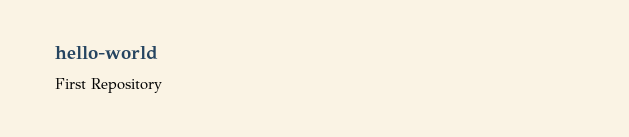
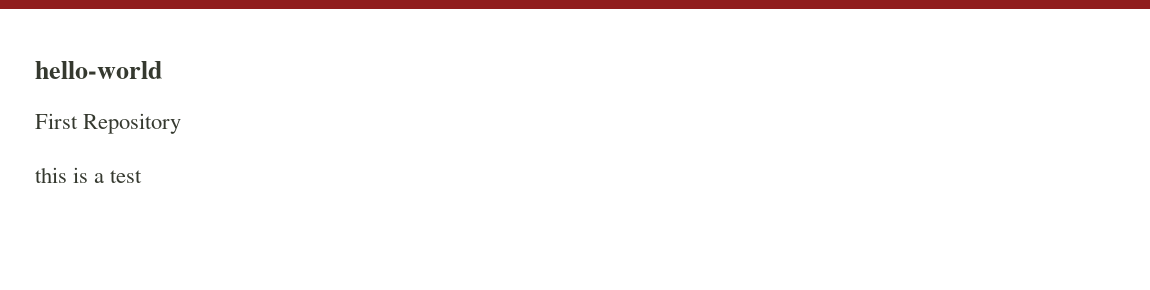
+ this is a test

